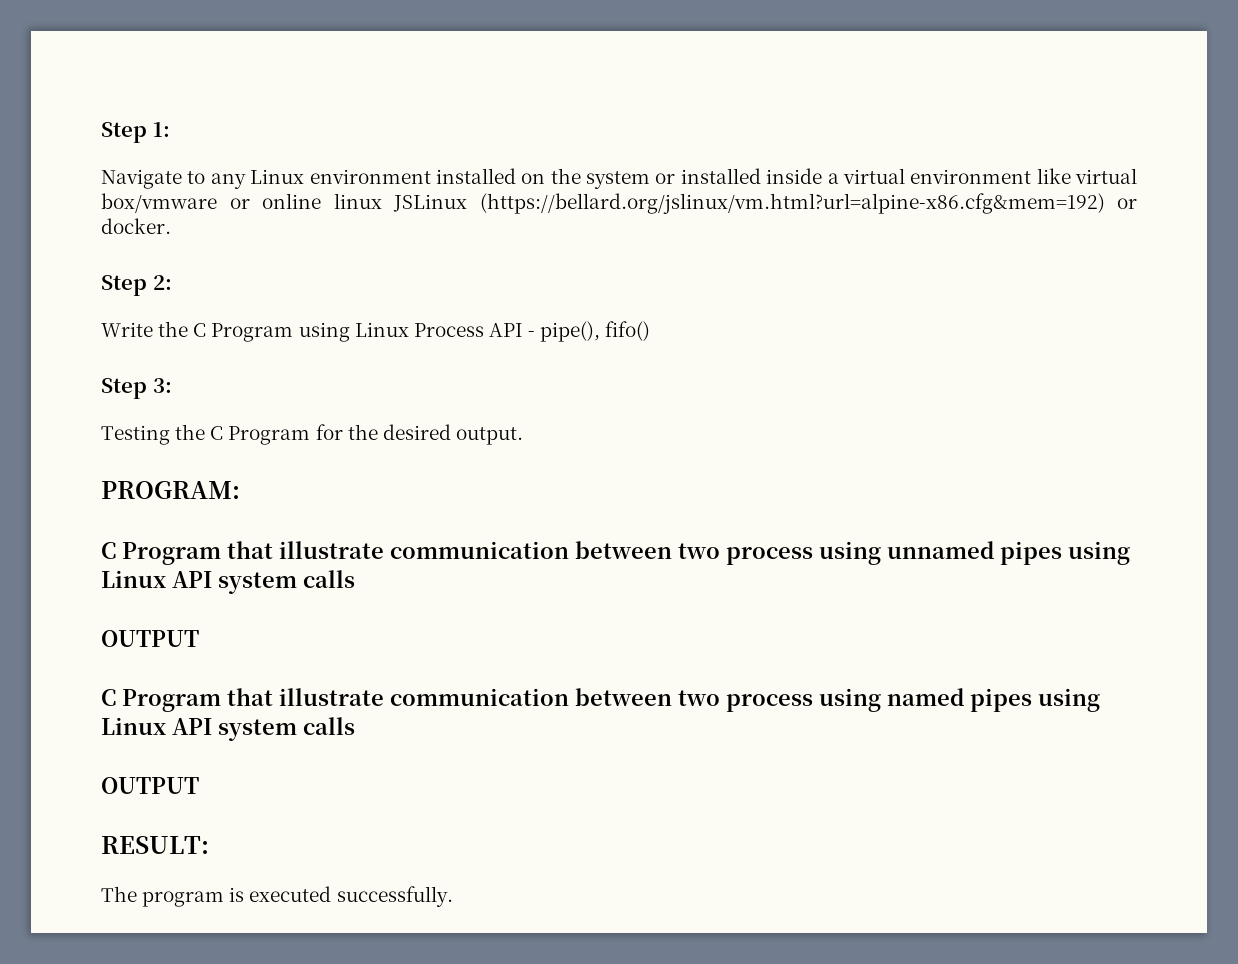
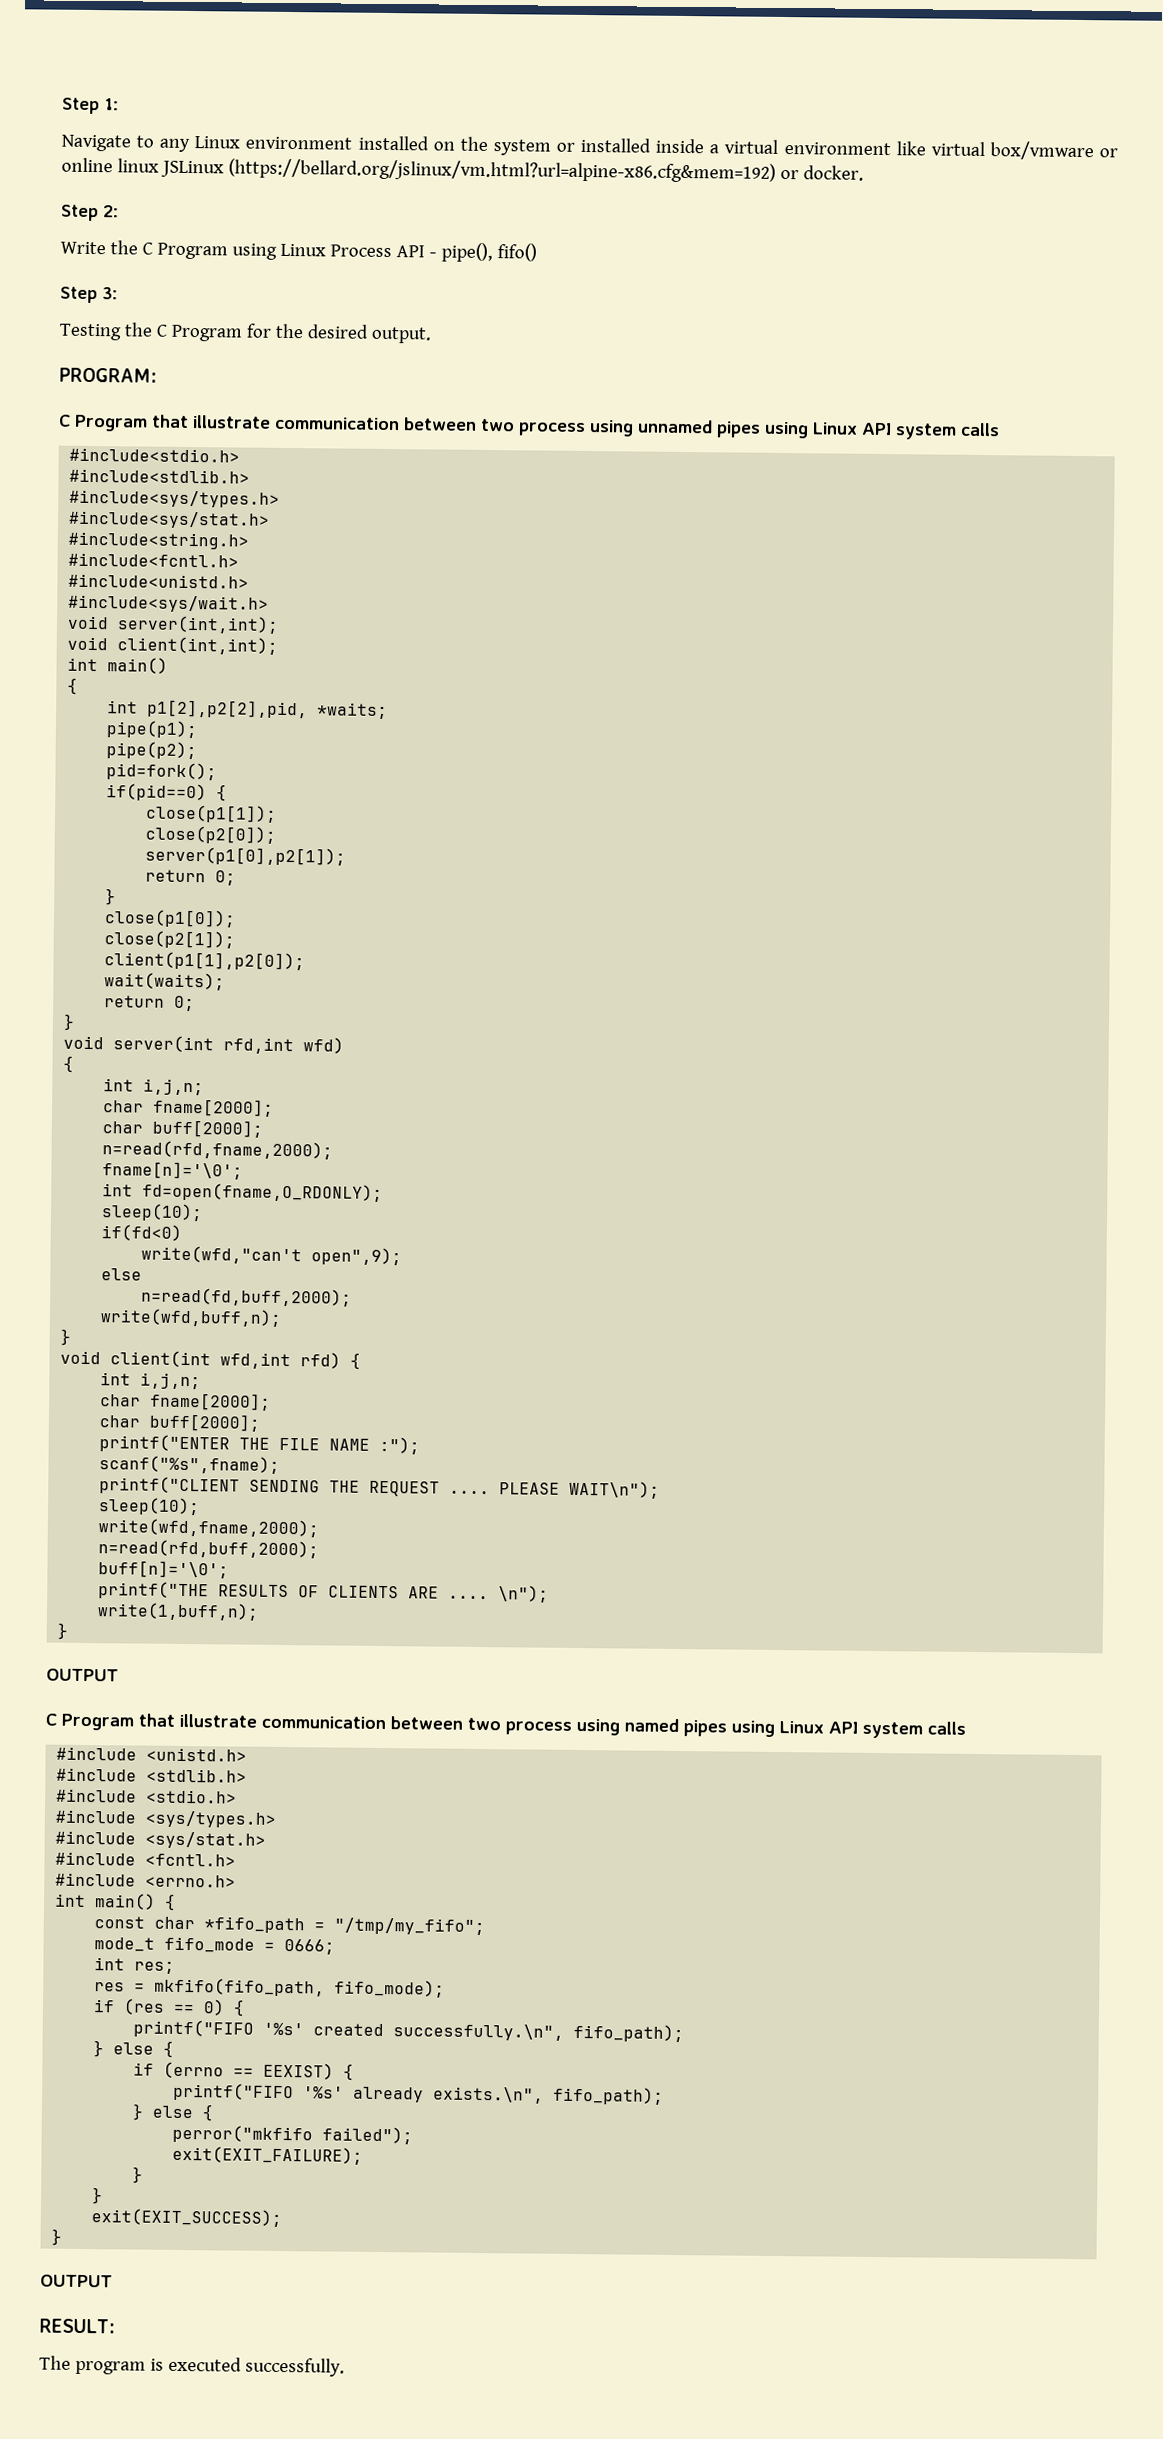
+ #include<stdio.h>
+ #include<stdlib.h>
+ #include<sys/types.h>
+ #include<sys/stat.h>
+ #include<string.h>
+ #include<fcntl.h>
+ #include<unistd.h>
+ #include<sys/wait.h>
+ void server(int,int);
+ void client(int,int);
+ int main()
+ {
+ int p1[2],p2[2],pid, *waits;
+ pipe(p1);
+ pipe(p2);
+ pid=fork();
+ if(pid==0) {
+ close(p1[1]);
+ close(p2[0]);
+ server(p1[0],p2[1]);
+ return 0;
+ }
+ close(p1[0]);
+ close(p2[1]);
+ client(p1[1],p2[0]);
+ wait(waits);
+ return 0;
+ }
+ void server(int rfd,int wfd)
+ {
+ int i,j,n;
+ char fname[2000];
+ char buff[2000];
+ n=read(rfd,fname,2000);
+ fname[n]='\0';
+ int fd=open(fname,O_RDONLY);
+ sleep(10);
+ if(fd<0)
+ write(wfd,"can't open",9);
+ else
+ n=read(fd,buff,2000);
+ write(wfd,buff,n);
+ }
+ void client(int wfd,int rfd) {
+ int i,j,n;
+ char fname[2000];
+ char buff[2000];
+ printf("ENTER THE FILE NAME :");
+ scanf("%s",fname);
+ printf("CLIENT SENDING THE REQUEST .... PLEASE WAIT\n");
+ sleep(10);
+ write(wfd,fname,2000);
+ n=read(rfd,buff,2000);
+ buff[n]='\0';
+ printf("THE RESULTS OF CLIENTS ARE .... \n");
+ write(1,buff,n);
+ }
+ #include <unistd.h>
+ #include <stdlib.h>
+ #include <stdio.h>
+ #include <sys/types.h>
+ #include <sys/stat.h>
+ #include <fcntl.h>
+ #include <errno.h>
+ int main() {
+ const char *fifo_path = "/tmp/my_fifo";
+ mode_t fifo_mode = 0666;
+ int res;
+ res = mkfifo(fifo_path, fifo_mode);
+ if (res == 0) {
+ printf("FIFO '%s' created successfully.\n", fifo_path);
+ } else {
+ if (errno == EEXIST) {
+ printf("FIFO '%s' already exists.\n", fifo_path);
+ } else {
+ perror("mkfifo failed");
+ exit(EXIT_FAILURE);
+ }
+ }
+ exit(EXIT_SUCCESS);
+ }

